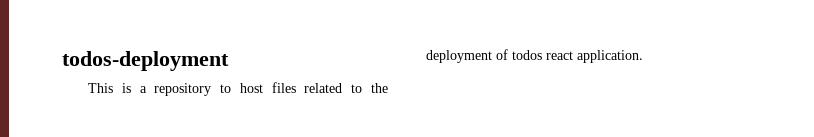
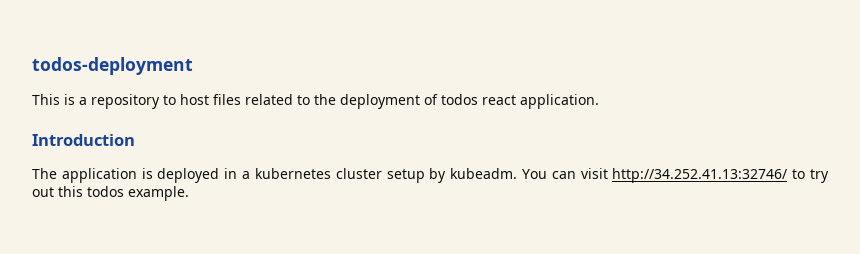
+ Introduction
+ The application is deployed in a kubernetes cluster setup by kubeadm. You can visit http://34.252.41.13:32746/ to try out this todos example.

